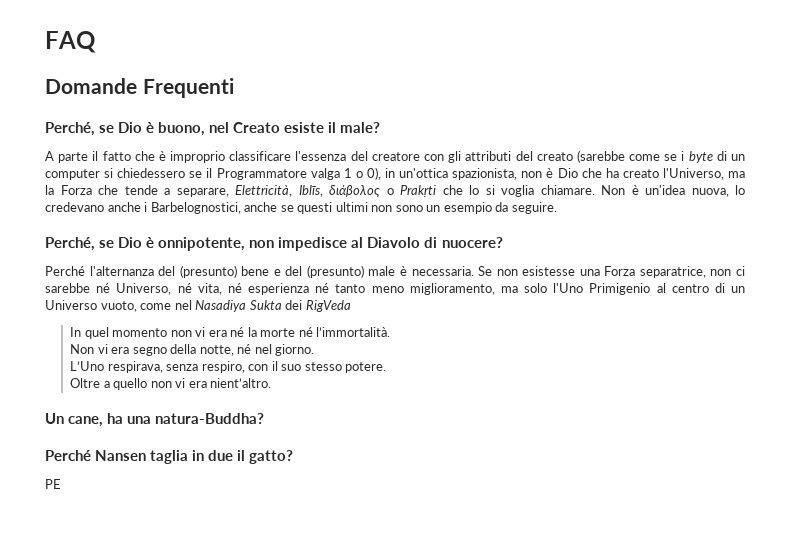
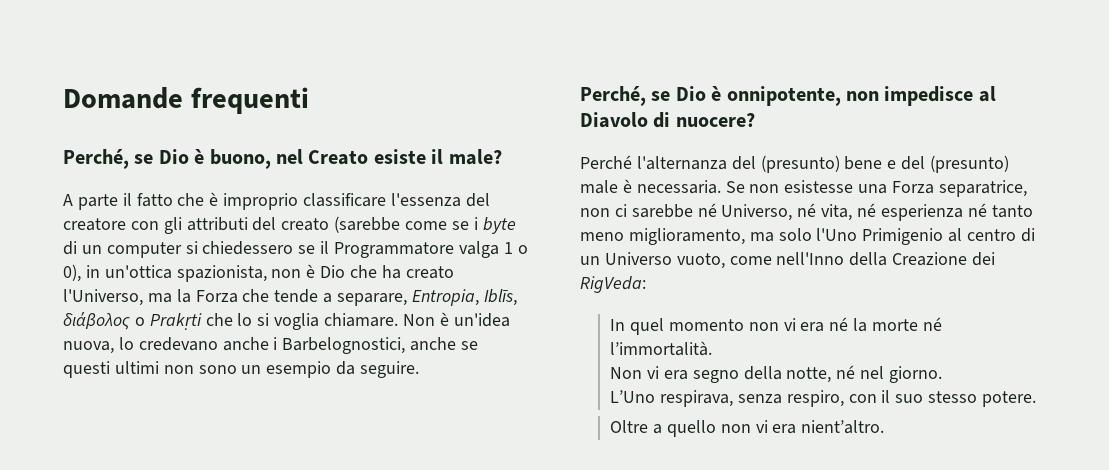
- FAQ
- Domande Frequenti
+ Domande frequenti
- A parte il fatto che è improprio classificare l'essenza del creatore con gli attributi del creato (sarebbe come se i byte di un computer si chiedessero se il Programmatore valga 1 o 0), in un'ottica spazionista, non è Dio che ha creato l'Universo, ma la Forza che tende a separare, Elettricità, Iblīs, διάβολος o Prakṛti che lo si voglia chiamare.
+ A parte il fatto che è improprio classificare l'essenza del creatore con gli attributi del creato (sarebbe come se i byte di un computer si chiedessero se il Programmatore valga 1 o 0), in un'ottica spazionista, non è Dio che ha creato l'Universo, ma la Forza che tende a separare, Entropia, Iblīs, διάβολος o Prakṛti che lo si voglia chiamare.
- Se non esistesse una Forza separatrice, non ci sarebbe né Universo, né vita, né esperienza né tanto meno miglioramento, ma solo l'Uno Primigenio al centro di un Universo vuoto, come nel Nasadiya Sukta dei RigVeda
+ Se non esistesse una Forza separatrice, non ci sarebbe né Universo, né vita, né esperienza né tanto meno miglioramento, ma solo l'Uno Primigenio al centro di un Universo vuoto, come nell'Inno della Creazione dei RigVeda:
- Un cane, ha una natura-Buddha?
- Perché Nansen taglia in due il gatto?
- PE

